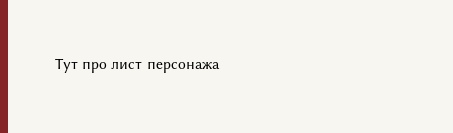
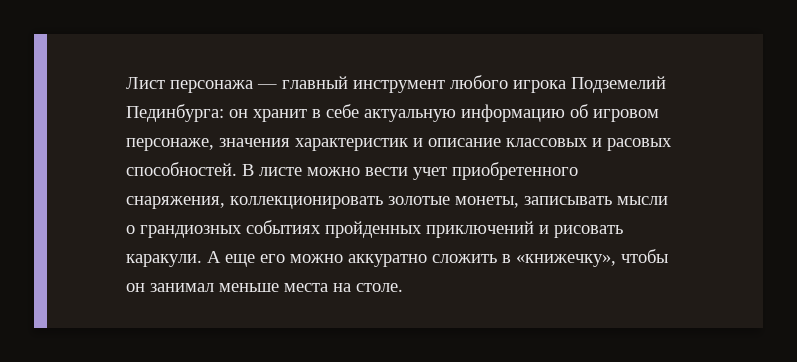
- Тут про лист персонажа
+ Лист персонажа — главный инструмент любого игрока Подземелий Пединбурга: он хранит в себе актуальную информацию об игровом персонаже, значения характеристик и описание классовых и расовых способностей. В листе можно вести учет приобретенного снаряжения, коллекционировать золотые монеты, записывать мысли о грандиозных событиях пройденных приключений и рисовать каракули. А еще его можно аккуратно сложить в «книжечку», чтобы он занимал меньше места на столе.

